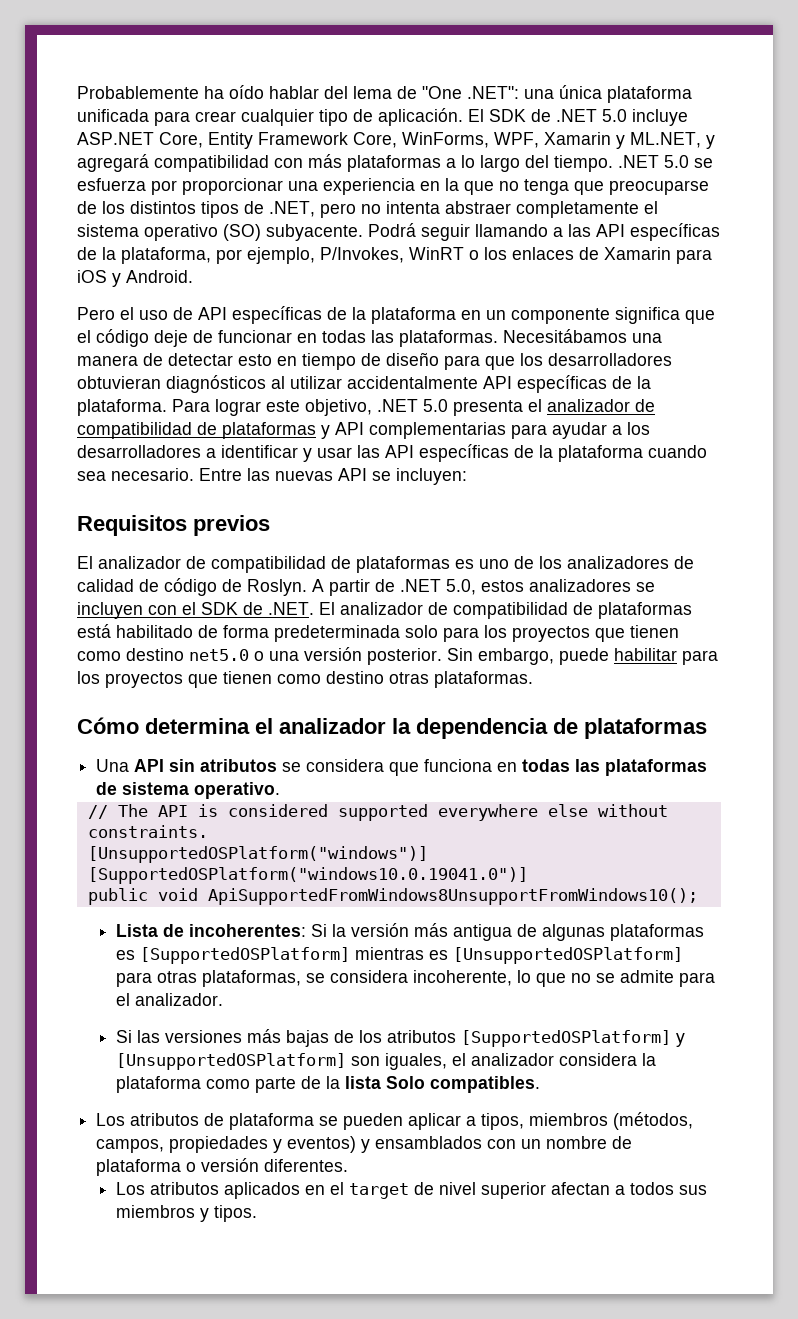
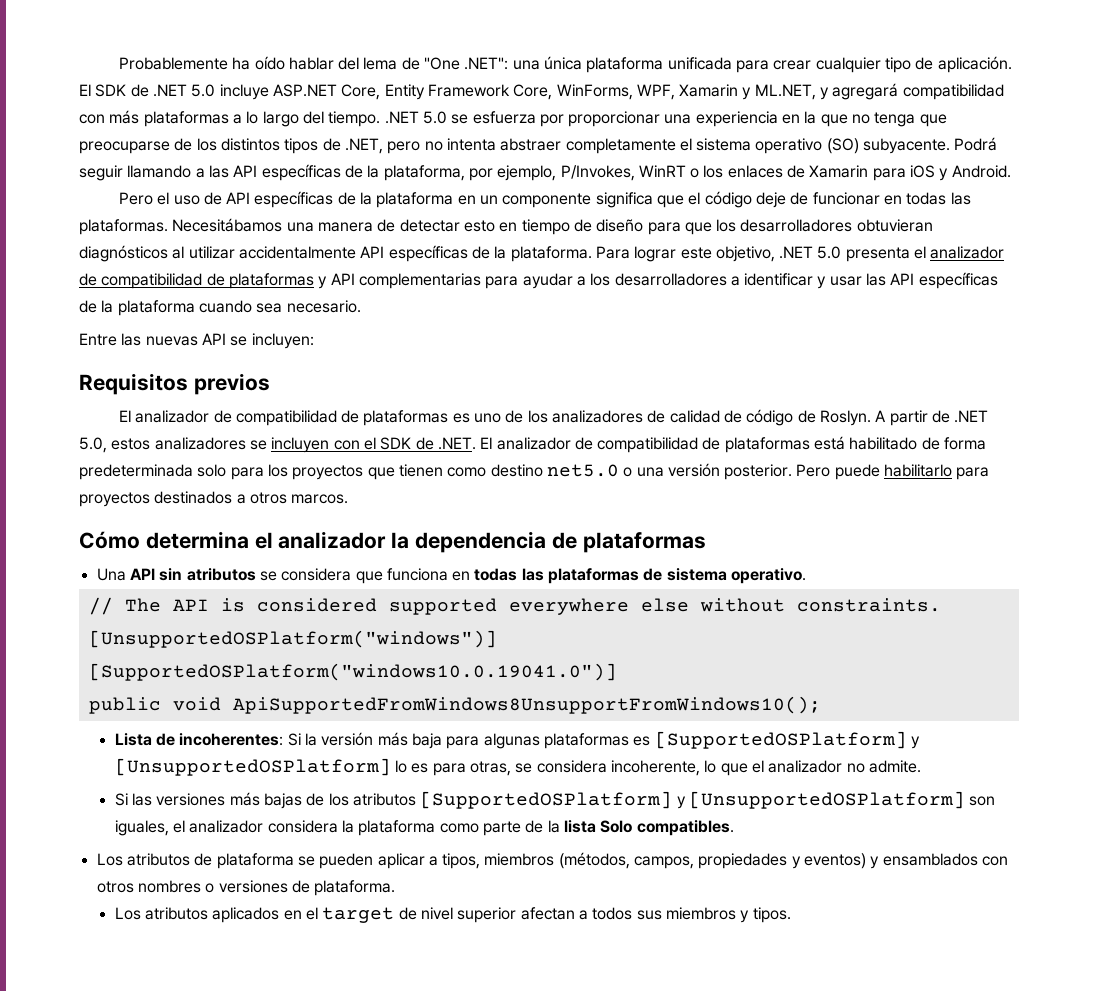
- Para lograr este objetivo, .NET 5.0 presenta el analizador de compatibilidad de plataformas y API complementarias para ayudar a los desarrolladores a identificar y usar las API específicas de la plataforma cuando sea necesario. Entre las nuevas API se incluyen:
+ Para lograr este objetivo, .NET 5.0 presenta el analizador de compatibilidad de plataformas y API complementarias para ayudar a los desarrolladores a identificar y usar las API específicas de la plataforma cuando sea necesario.
+ Entre las nuevas API se incluyen:
- Sin embargo, puede habilitar para los proyectos que tienen como destino otras plataformas.
+ Pero puede habilitarlo para proyectos destinados a otros marcos.
- Lista de incoherentes: Si la versión más antigua de algunas plataformas es [SupportedOSPlatform] mientras es [UnsupportedOSPlatform] para otras plataformas, se considera incoherente, lo que no se admite para el analizador.
+ Lista de incoherentes: Si la versión más baja para algunas plataformas es [SupportedOSPlatform] y [UnsupportedOSPlatform] lo es para otras, se considera incoherente, lo que el analizador no admite.
- Los atributos de plataforma se pueden aplicar a tipos, miembros (métodos, campos, propiedades y eventos) y ensamblados con un nombre de plataforma o versión diferentes.
+ Los atributos de plataforma se pueden aplicar a tipos, miembros (métodos, campos, propiedades y eventos) y ensamblados con otros nombres o versiones de plataforma.

